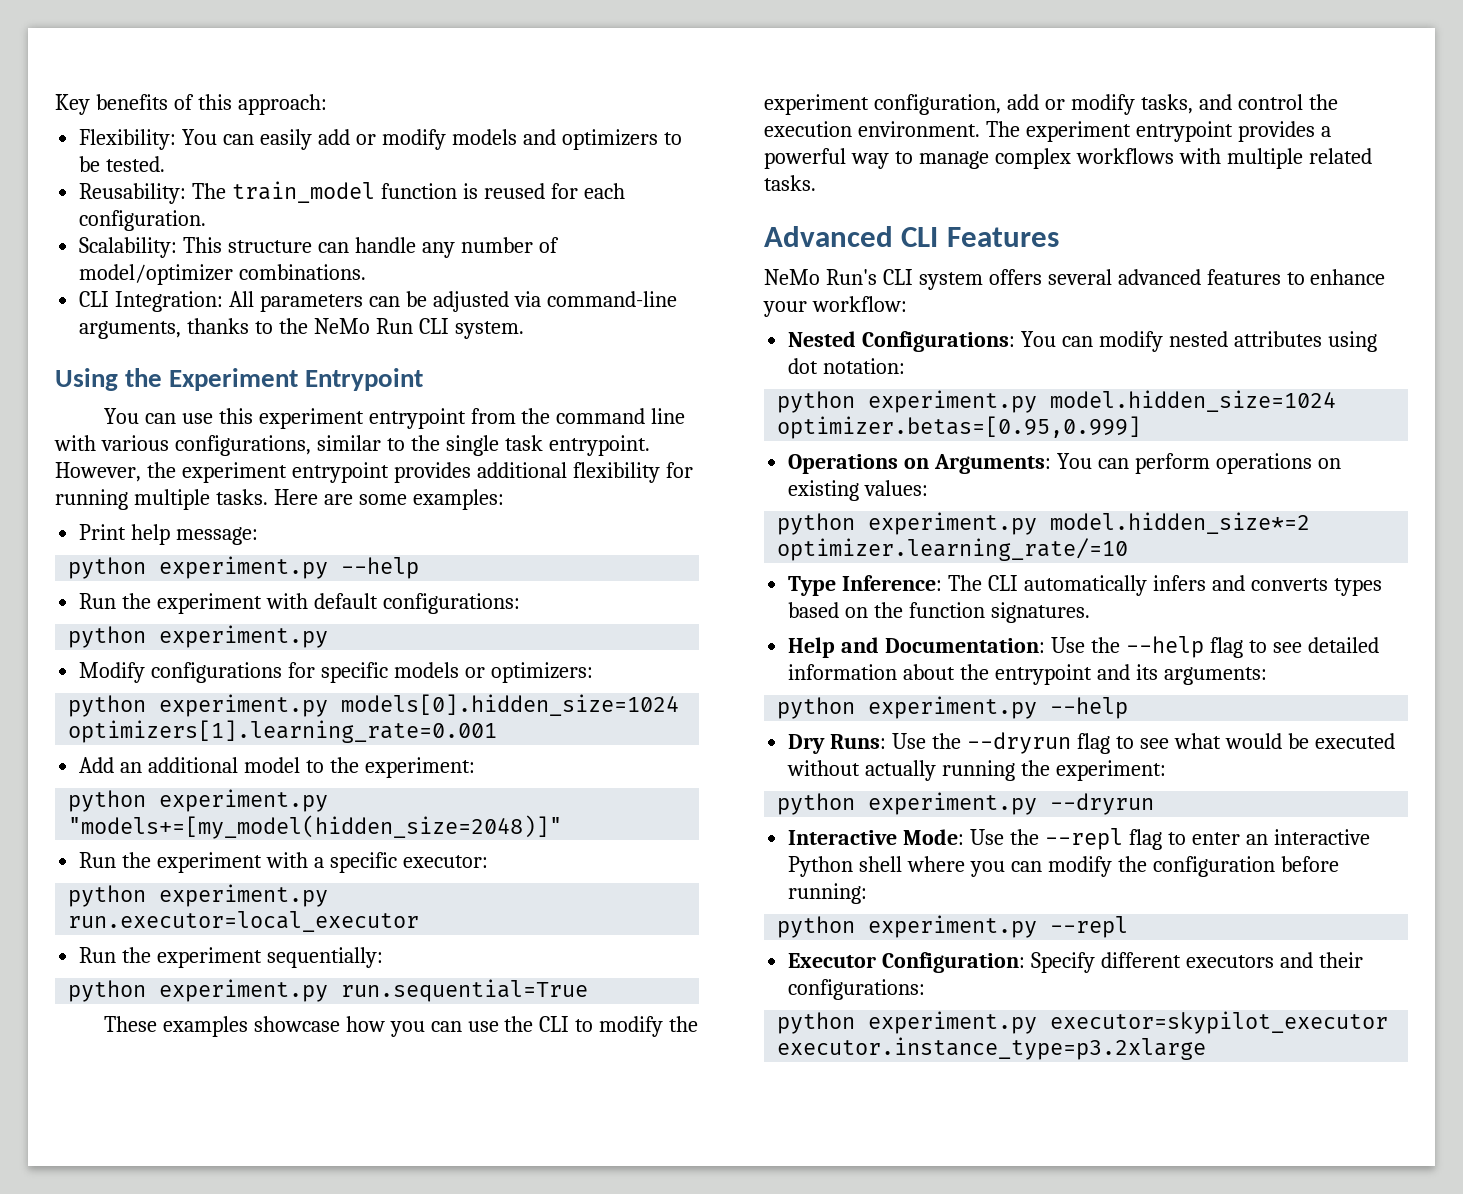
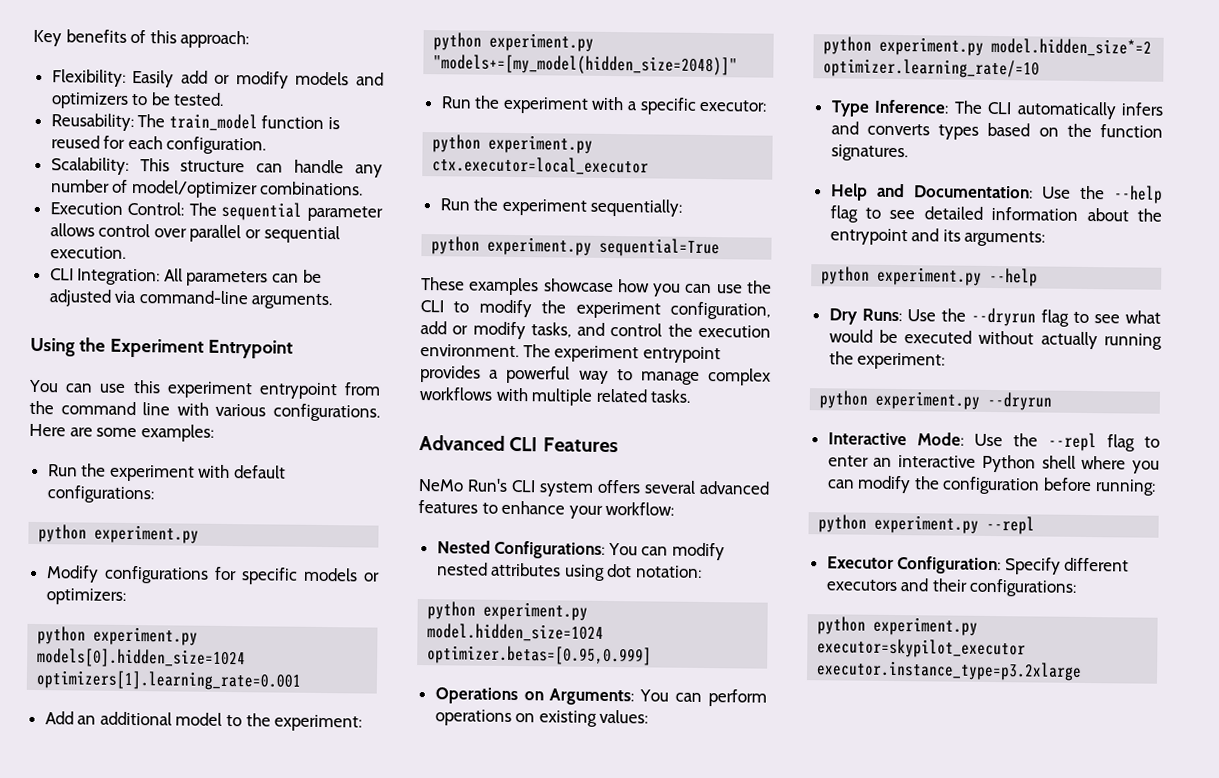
- Flexibility: You can easily add or modify models and optimizers to be tested.
+ Flexibility: Easily add or modify models and optimizers to be tested.
+ Execution Control: The sequential parameter allows control over parallel or sequential execution.
- CLI Integration: All parameters can be adjusted via command-line arguments, thanks to the NeMo Run CLI system.
+ CLI Integration: All parameters can be adjusted via command-line arguments.
- You can use this experiment entrypoint from the command line with various configurations, similar to the single task entrypoint. However, the experiment entrypoint provides additional flexibility for running multiple tasks. Here are some examples:
- Print help message:
- python experiment.py --help
+ You can use this experiment entrypoint from the command line with various configurations. Here are some examples:
- python experiment.py run.executor=local_executor
+ python experiment.py ctx.executor=local_executor
- python experiment.py run.sequential=True
+ python experiment.py sequential=True

